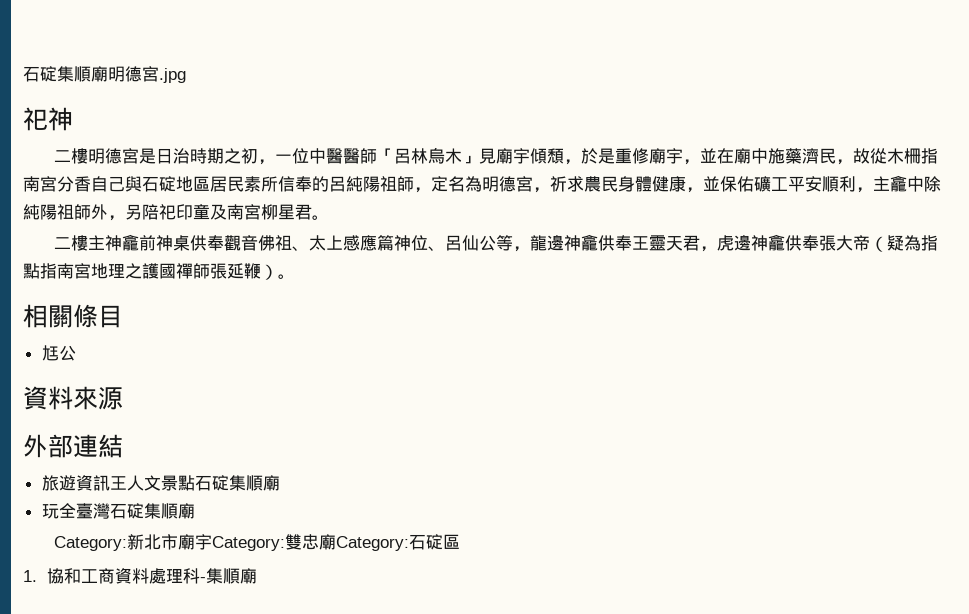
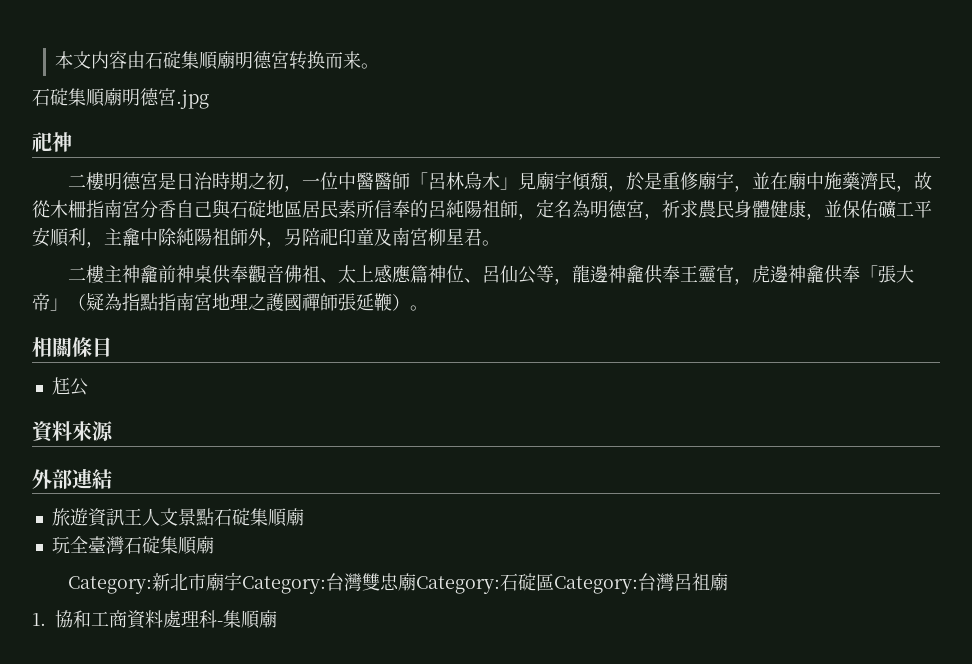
+ 本文内容由石碇集順廟明德宮转换而来。
- 二樓主神龕前神桌供奉觀音佛祖、太上感應篇神位、呂仙公等，龍邊神龕供奉王靈天君，虎邊神龕供奉張大帝（疑為指點指南宮地理之護國禪師張延鞭）。
+ 二樓主神龕前神桌供奉觀音佛祖、太上感應篇神位、呂仙公等，龍邊神龕供奉王靈官，虎邊神龕供奉「張大帝」（疑為指點指南宮地理之護國禪師張延鞭）。
- Category:新北市廟宇Category:雙忠廟Category:石碇區
+ Category:新北市廟宇Category:台灣雙忠廟Category:石碇區Category:台灣呂祖廟

